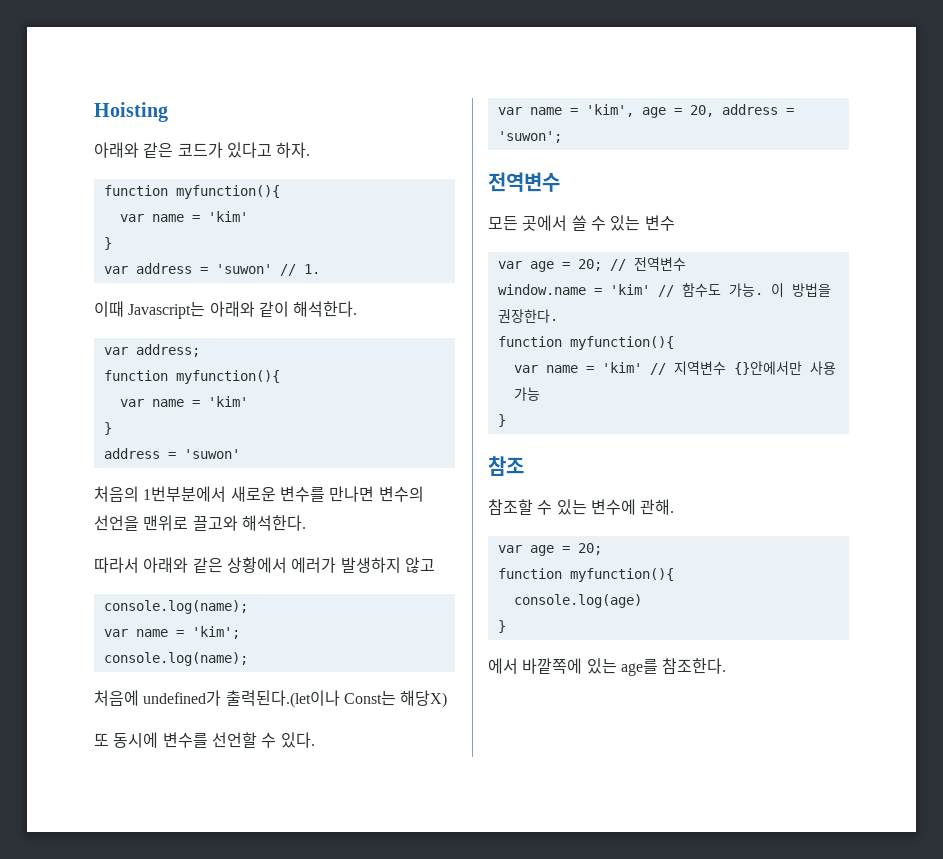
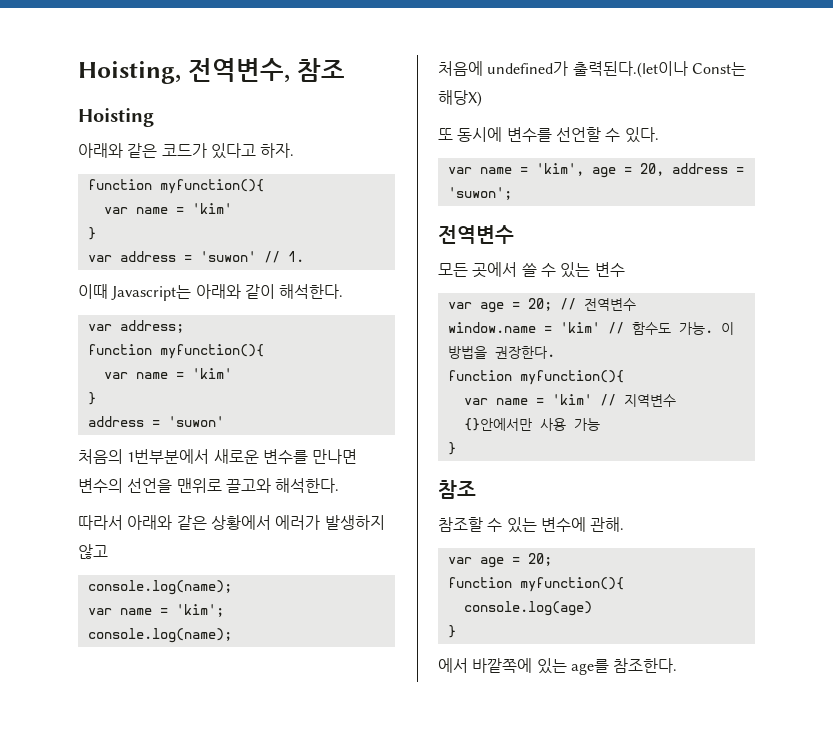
+ Hoisting, 전역변수, 참조

